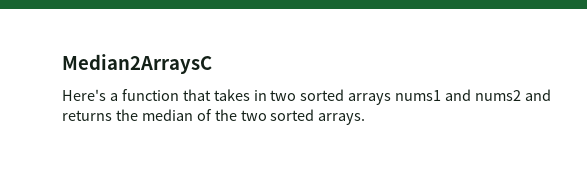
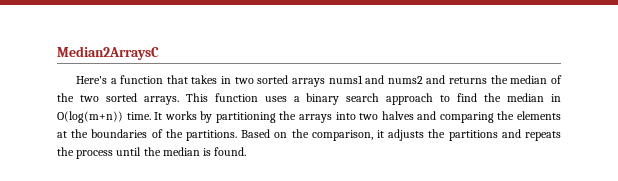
+ This function uses a binary search approach to find the median in O(log(m+n)) time. It works by partitioning the arrays into two halves and comparing the elements at the boundaries of the partitions. Based on the comparison, it adjusts the partitions and repeats the process until the median is found.

